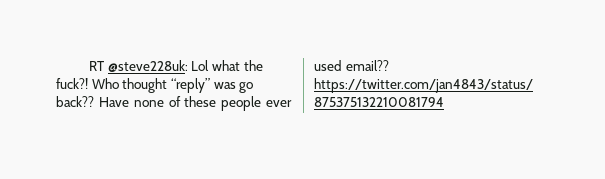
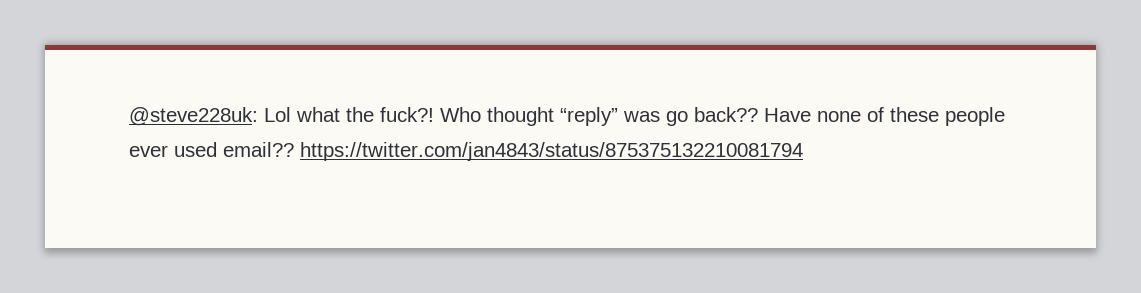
- RT @steve228uk: Lol what the fuck?!
+ @steve228uk: Lol what the fuck?!

